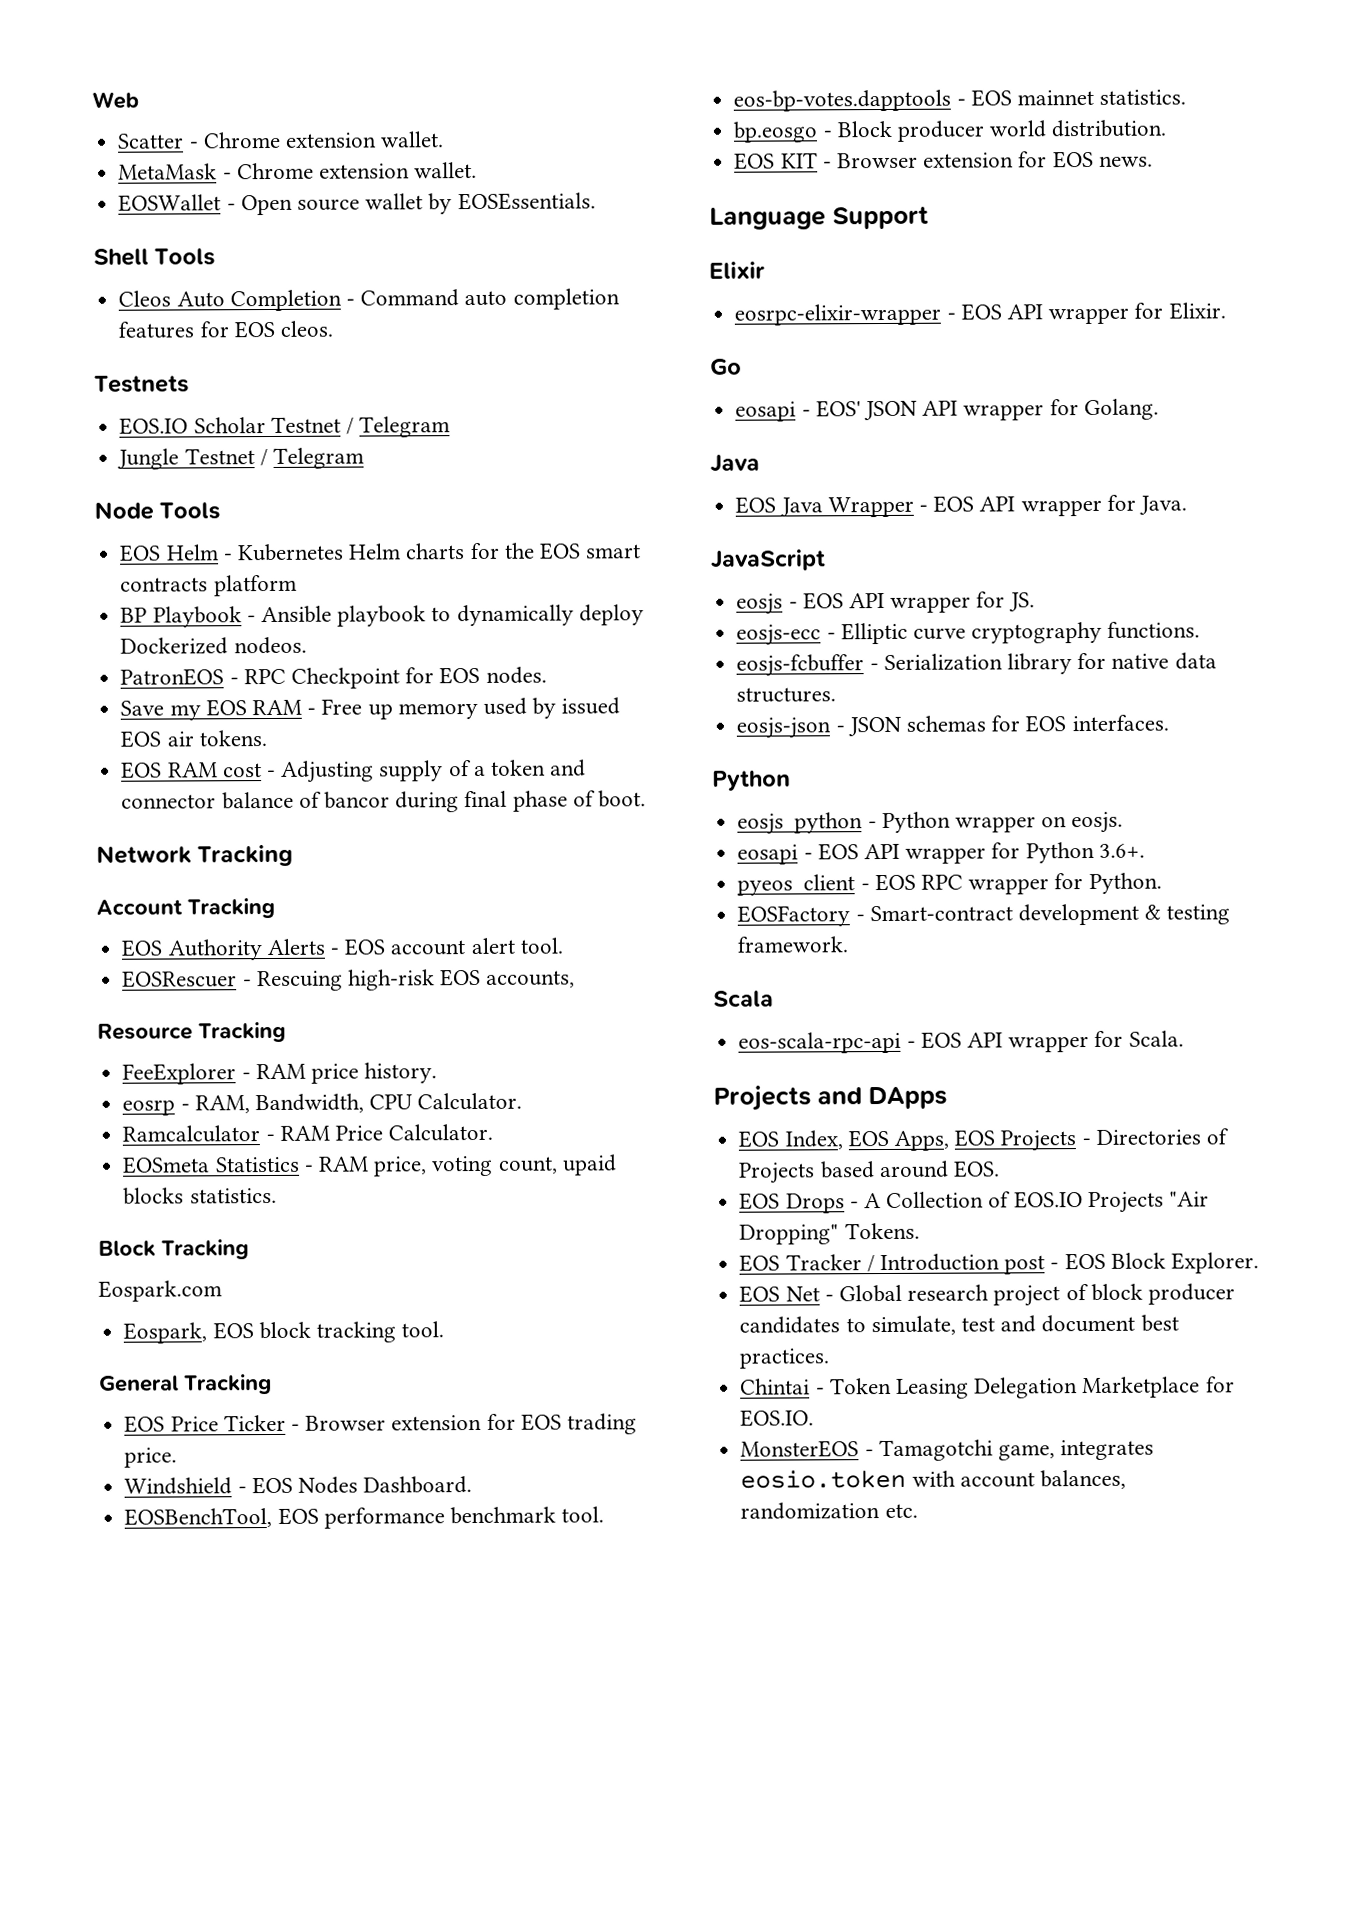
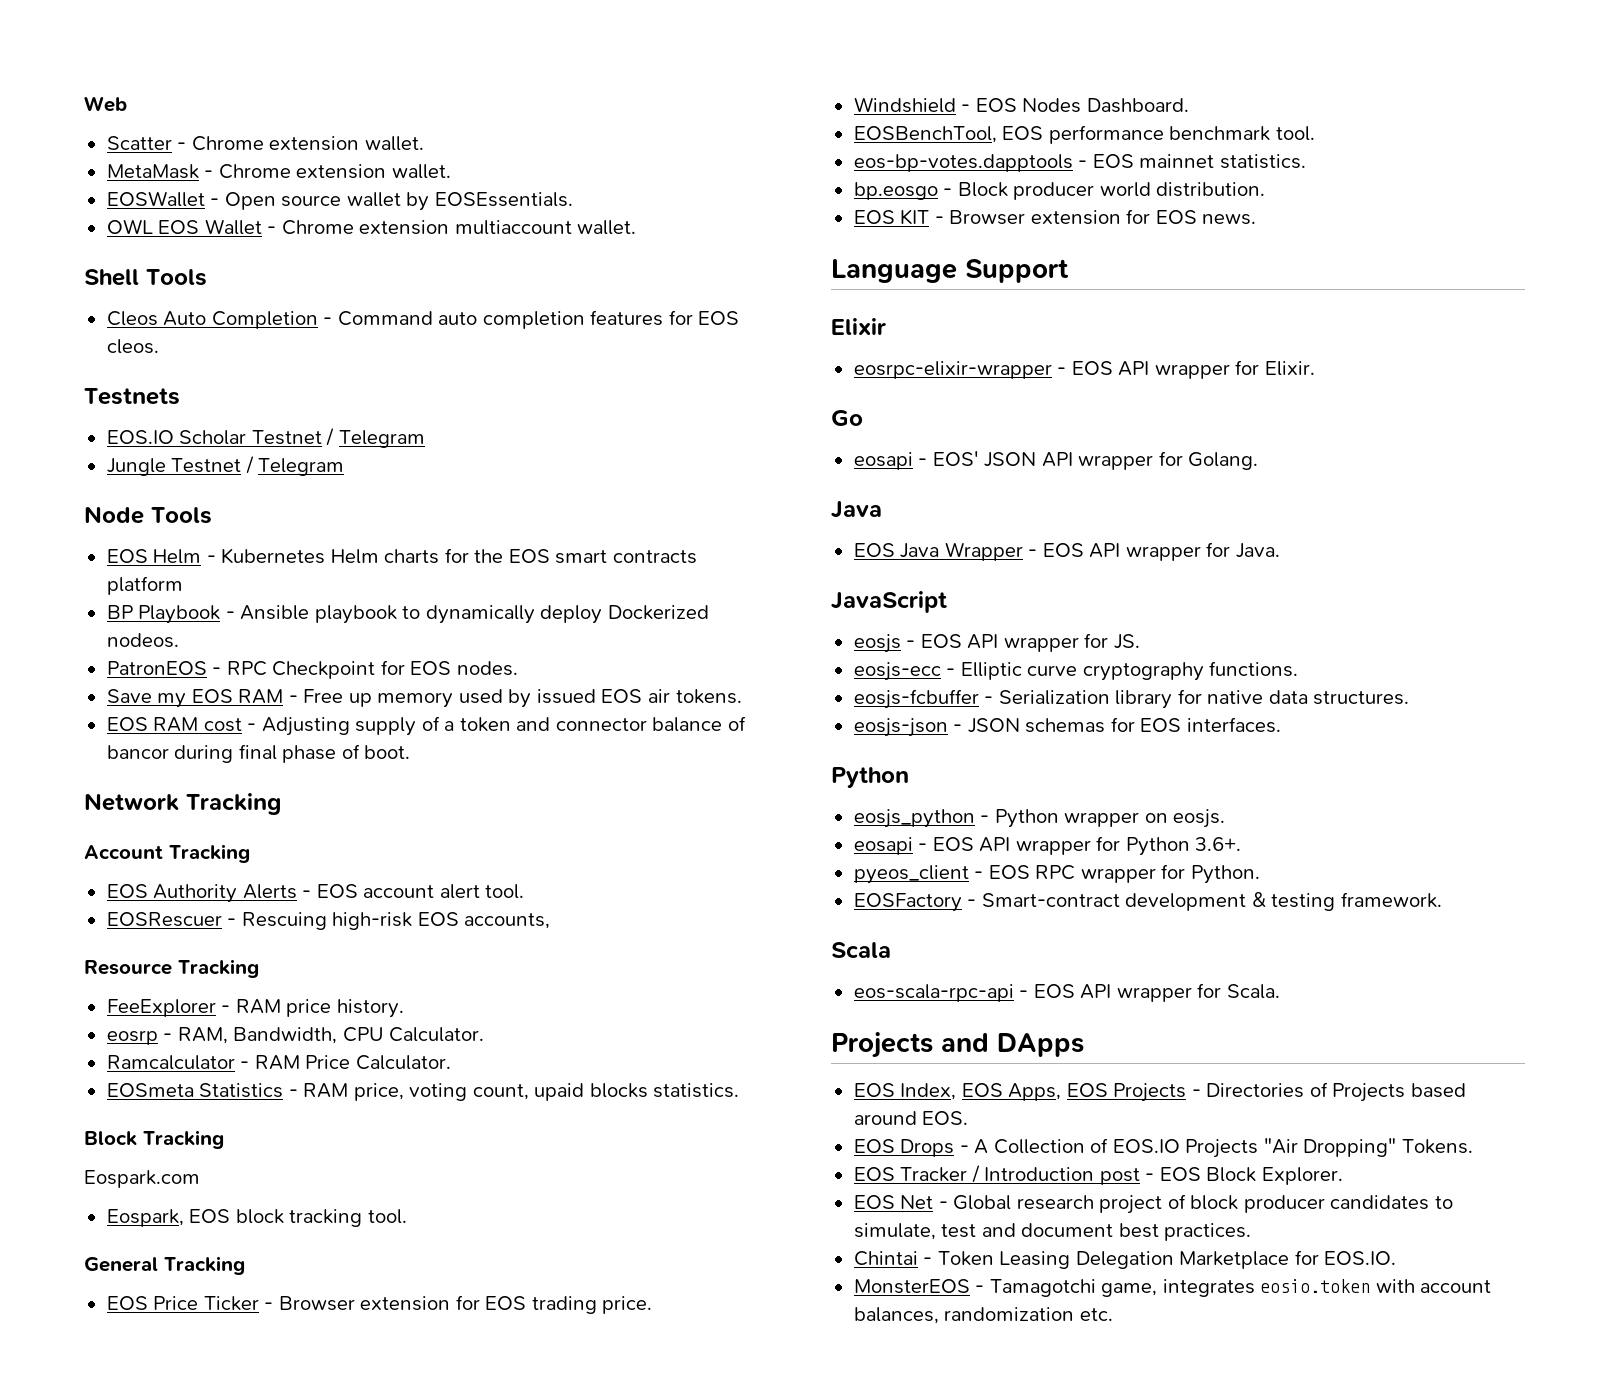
+ OWL EOS Wallet - Chrome extension multiaccount wallet.

